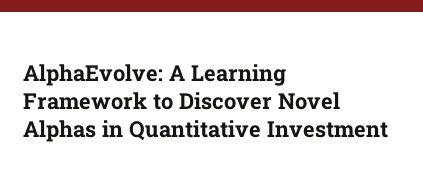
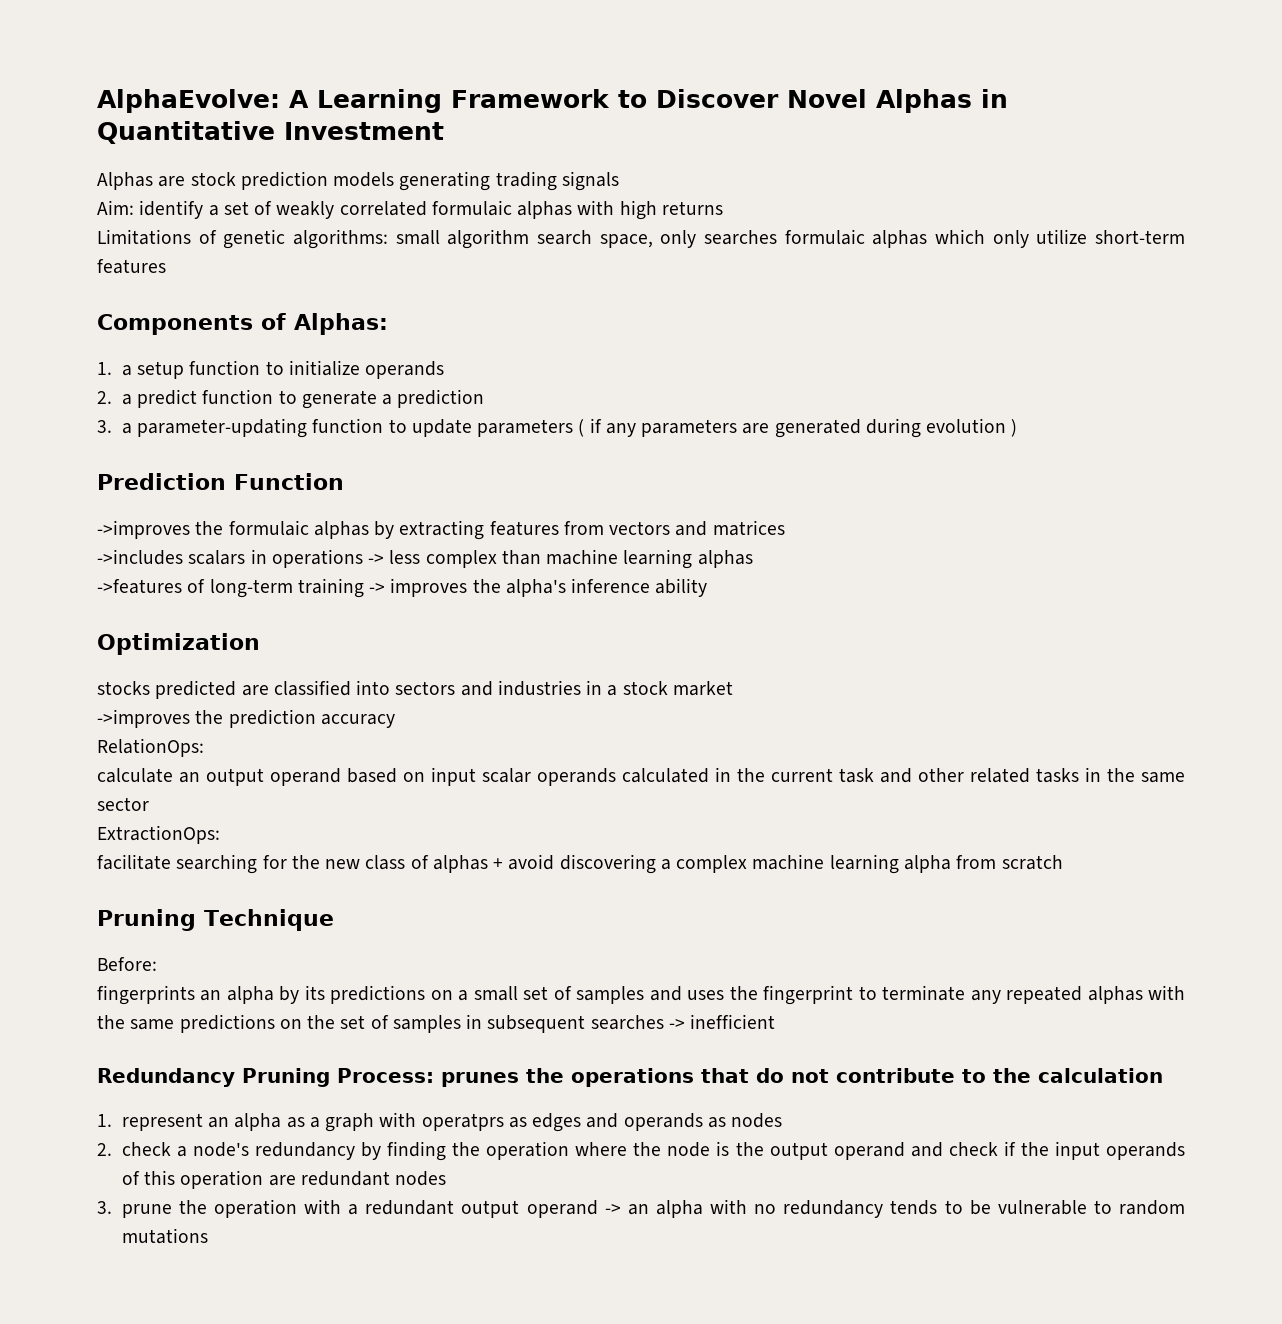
+ Alphas are stock prediction models generating trading signals
+ Aim: identify a set of weakly correlated formulaic alphas with high returns
+ Limitations of genetic algorithms: small algorithm search space, only searches formulaic alphas which only utilize short-term features
+ Components of Alphas:
+ 1. a setup function to initialize operands
+ 2. a predict function to generate a prediction
+ 3. a parameter-updating function to update parameters ( if any parameters are generated during evolution )
+ Prediction Function
+ ->improves the formulaic alphas by extracting features from vectors and matrices
+ ->includes scalars in operations -> less complex than machine learning alphas
+ ->features of long-term training -> improves the alpha's inference ability
+ Optimization
+ stocks predicted are classified into sectors and industries in a stock market
+ ->improves the prediction accuracy
+ RelationOps:
+ calculate an output operand based on input scalar operands calculated in the current task and other related tasks in the same sector
+ ExtractionOps:
+ facilitate searching for the new class of alphas + avoid discovering a complex machine learning alpha from scratch
+ Pruning Technique
+ Before:
+ fingerprints an alpha by its predictions on a small set of samples and uses the fingerprint to terminate any repeated alphas with the same predictions on the set of samples in subsequent searches -> inefficient
+ Redundancy Pruning Process: prunes the operations that do not contribute to the calculation
+ 1. represent an alpha as a graph with operatprs as edges and operands as nodes
+ 2. check a node's redundancy by finding the operation where the node is the output operand and check if the input operands of this operation are redundant nodes
+ 3. prune the operation with a redundant output operand -> an alpha with no redundancy tends to be vulnerable to random mutations

